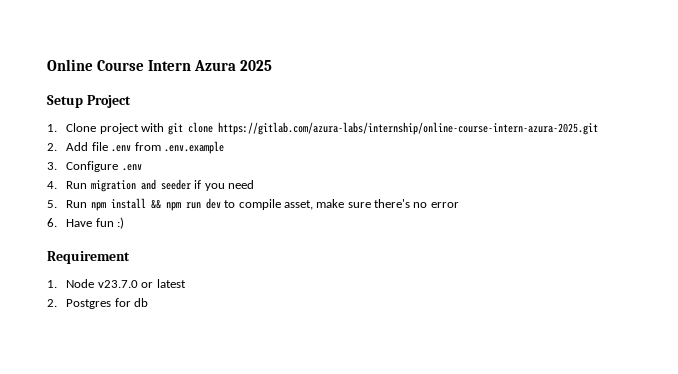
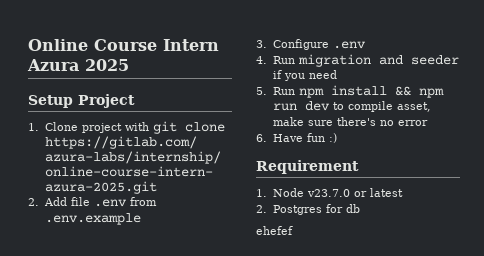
+ ehefef

